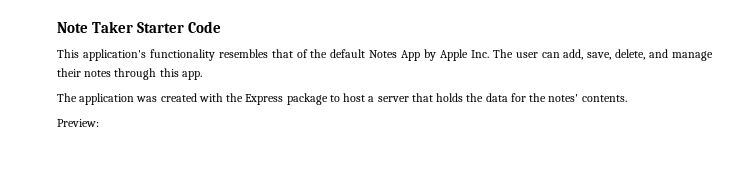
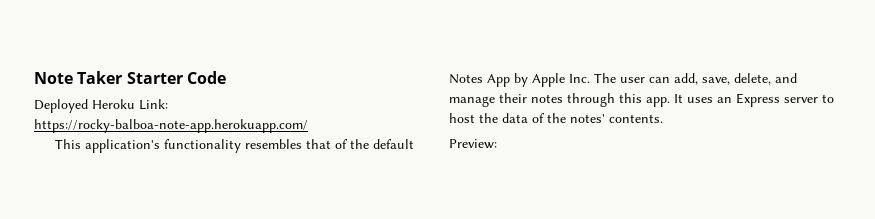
+ Deployed Heroku Link: https://rocky-balboa-note-app.herokuapp.com/
- This application's functionality resembles that of the default Notes App by Apple Inc. The user can add, save, delete, and manage their notes through this app.
- The application was created with the Express package to host a server that holds the data for the notes' contents.
+ This application's functionality resembles that of the default Notes App by Apple Inc. The user can add, save, delete, and manage their notes through this app. It uses an Express server to host the data of the notes' contents.

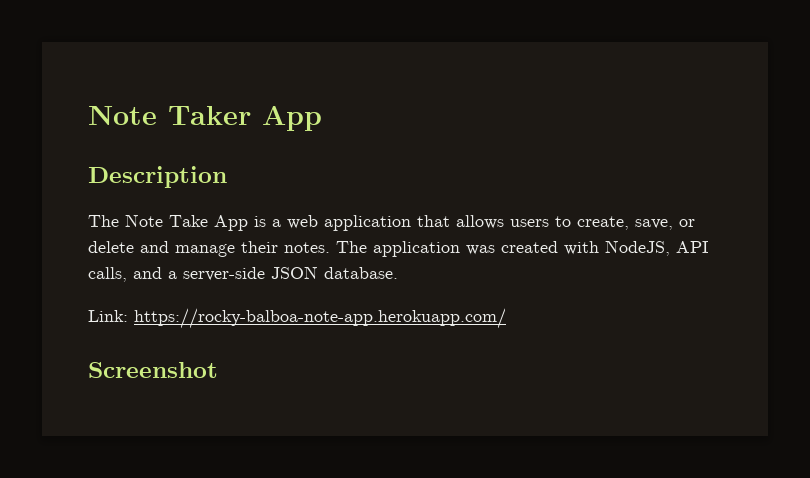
- Note Taker Starter Code
- Deployed Heroku Link: https://rocky-balboa-note-app.herokuapp.com/
- This application's functionality resembles that of the default Notes App by Apple Inc. The user can add, save, delete, and manage their notes through this app. It uses an Express server to host the data of the notes' contents.
- Preview:
+ Note Taker App
+ Description
+ The Note Take App is a web application that allows users to create, save, or delete and manage their notes. The application was created with NodeJS, API calls, and a server-side JSON database.
+ Link: https://rocky-balboa-note-app.herokuapp.com/
+ Screenshot

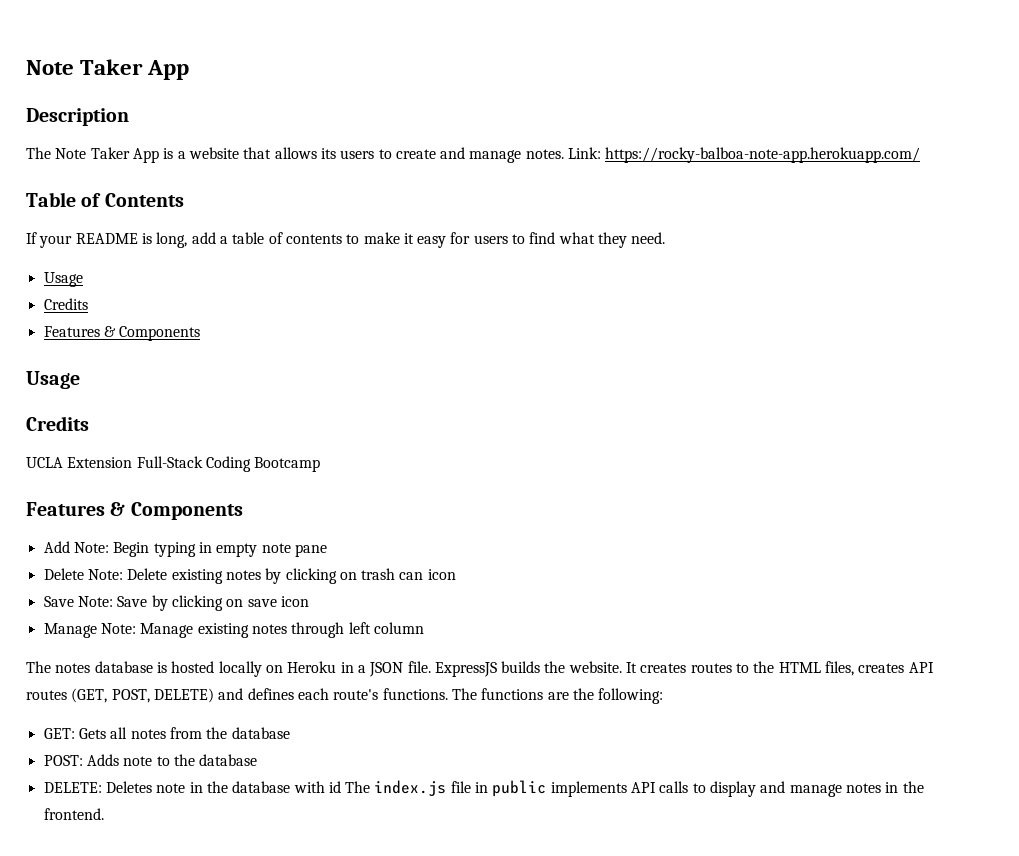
- The Note Take App is a web application that allows users to create, save, or delete and manage their notes. The application was created with NodeJS, API calls, and a server-side JSON database.
- Link: https://rocky-balboa-note-app.herokuapp.com/
- Screenshot
+ The Note Taker App is a website that allows its users to create and manage notes. Link: https://rocky-balboa-note-app.herokuapp.com/
+ Table of Contents
+ If your README is long, add a table of contents to make it easy for users to find what they need.
+ Usage
+ Credits
+ Features & Components
+ Usage
+ Credits
+ UCLA Extension Full-Stack Coding Bootcamp
+ Features & Components
+ Add Note: Begin typing in empty note pane
+ Delete Note: Delete existing notes by clicking on trash can icon
+ Save Note: Save by clicking on save icon
+ Manage Note: Manage existing notes through left column
+ The notes database is hosted locally on Heroku in a JSON file. ExpressJS builds the website. It creates routes to the HTML files, creates API routes (GET, POST, DELETE) and defines each route's functions. The functions are the following:
+ GET: Gets all notes from the database
+ POST: Adds note to the database
+ DELETE: Deletes note in the database with id The index.js file in public implements API calls to display and manage notes in the frontend.

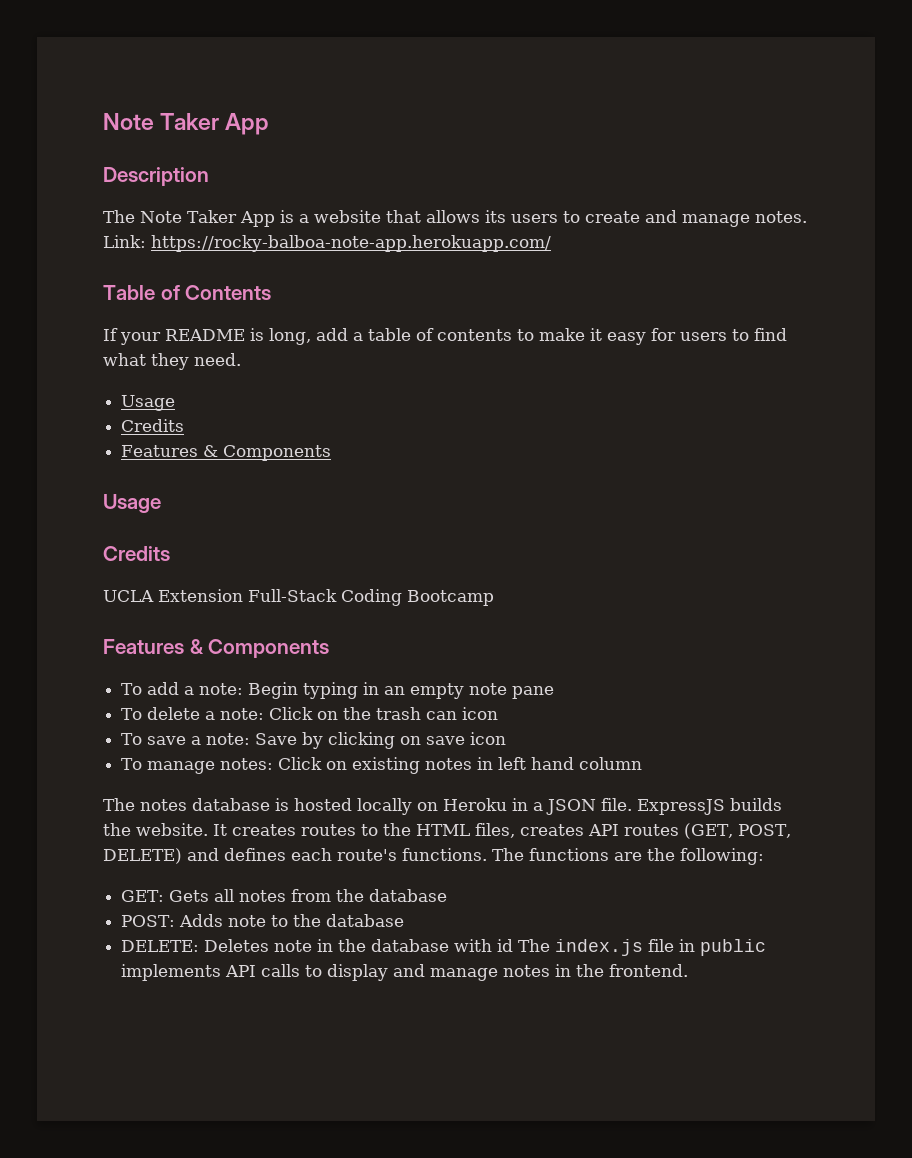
- Add Note: Begin typing in empty note pane
+ To add a note: Begin typing in an empty note pane
- Delete Note: Delete existing notes by clicking on trash can icon
+ To delete a note: Click on the trash can icon
- Save Note: Save by clicking on save icon
+ To save a note: Save by clicking on save icon
- Manage Note: Manage existing notes through left column
+ To manage notes: Click on existing notes in left hand column

